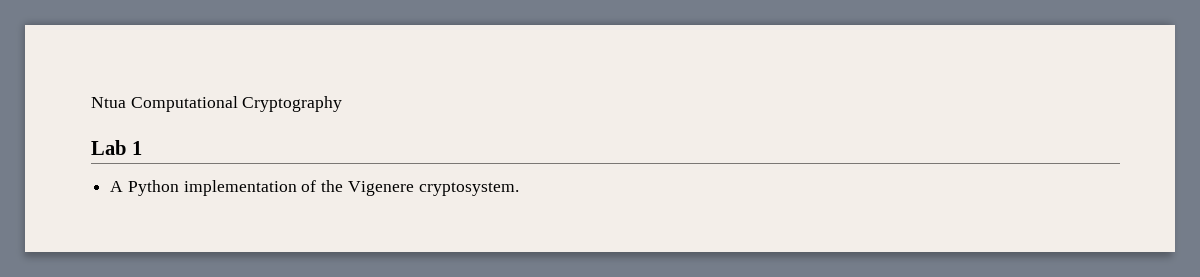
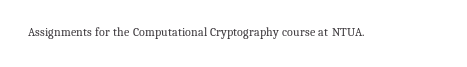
- Ntua Computational Cryptography
- Lab 1
- A Python implementation of the Vigenere cryptosystem.
+ Assignments for the Computational Cryptography course at NTUA.

